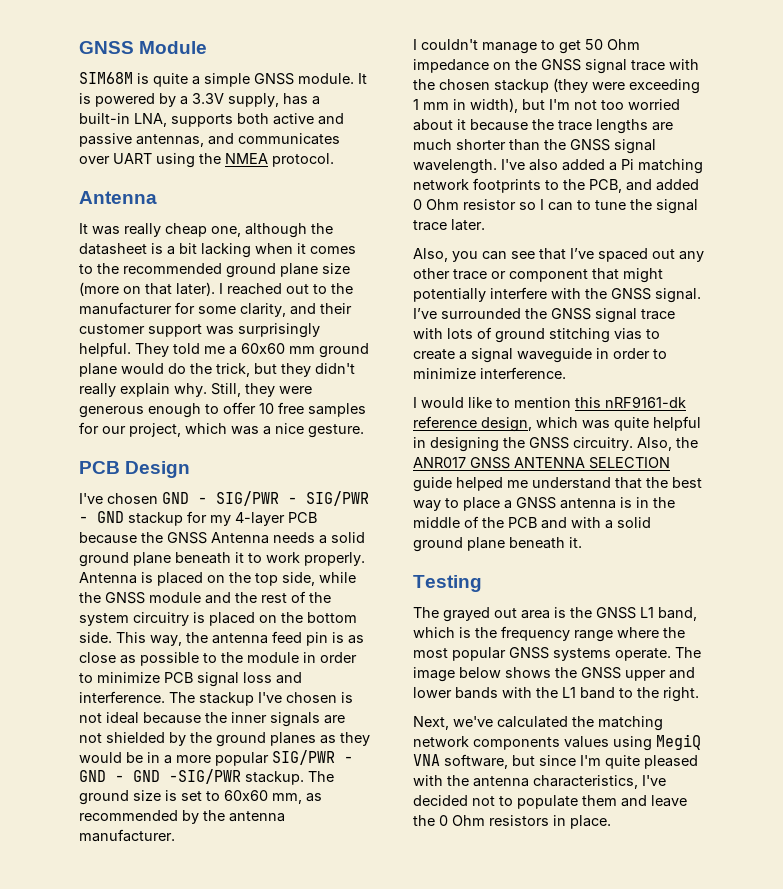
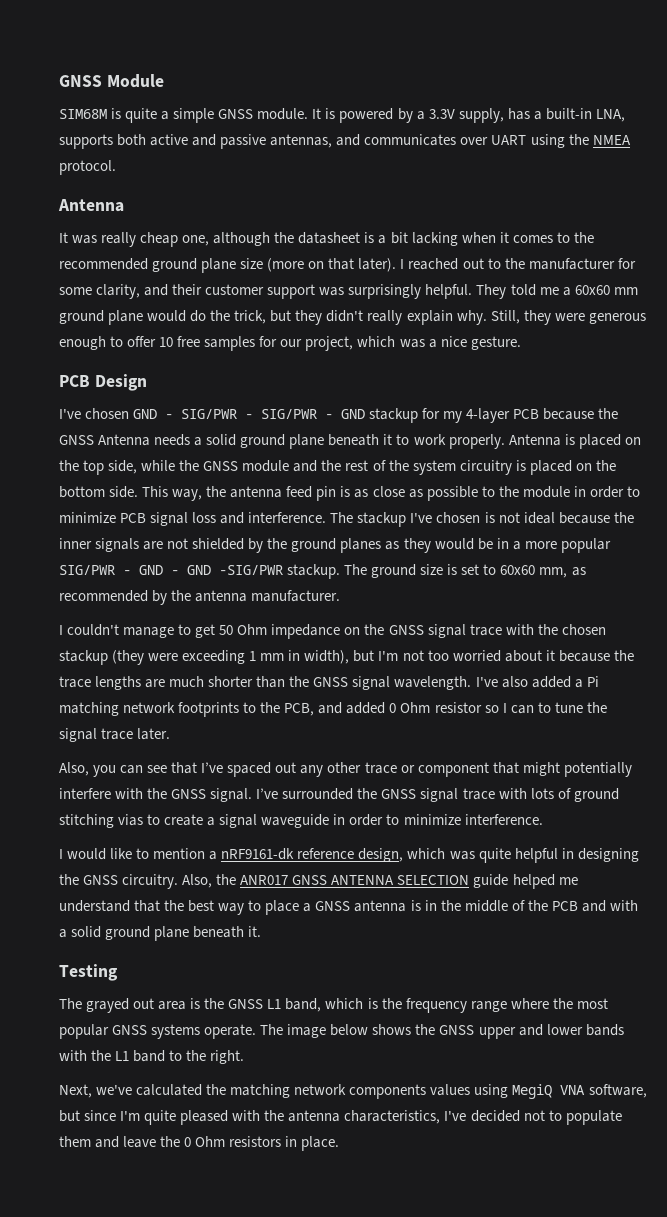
- I would like to mention this nRF9161-dk reference design, which was quite helpful in designing the GNSS circuitry.
+ I would like to mention a nRF9161-dk reference design, which was quite helpful in designing the GNSS circuitry.

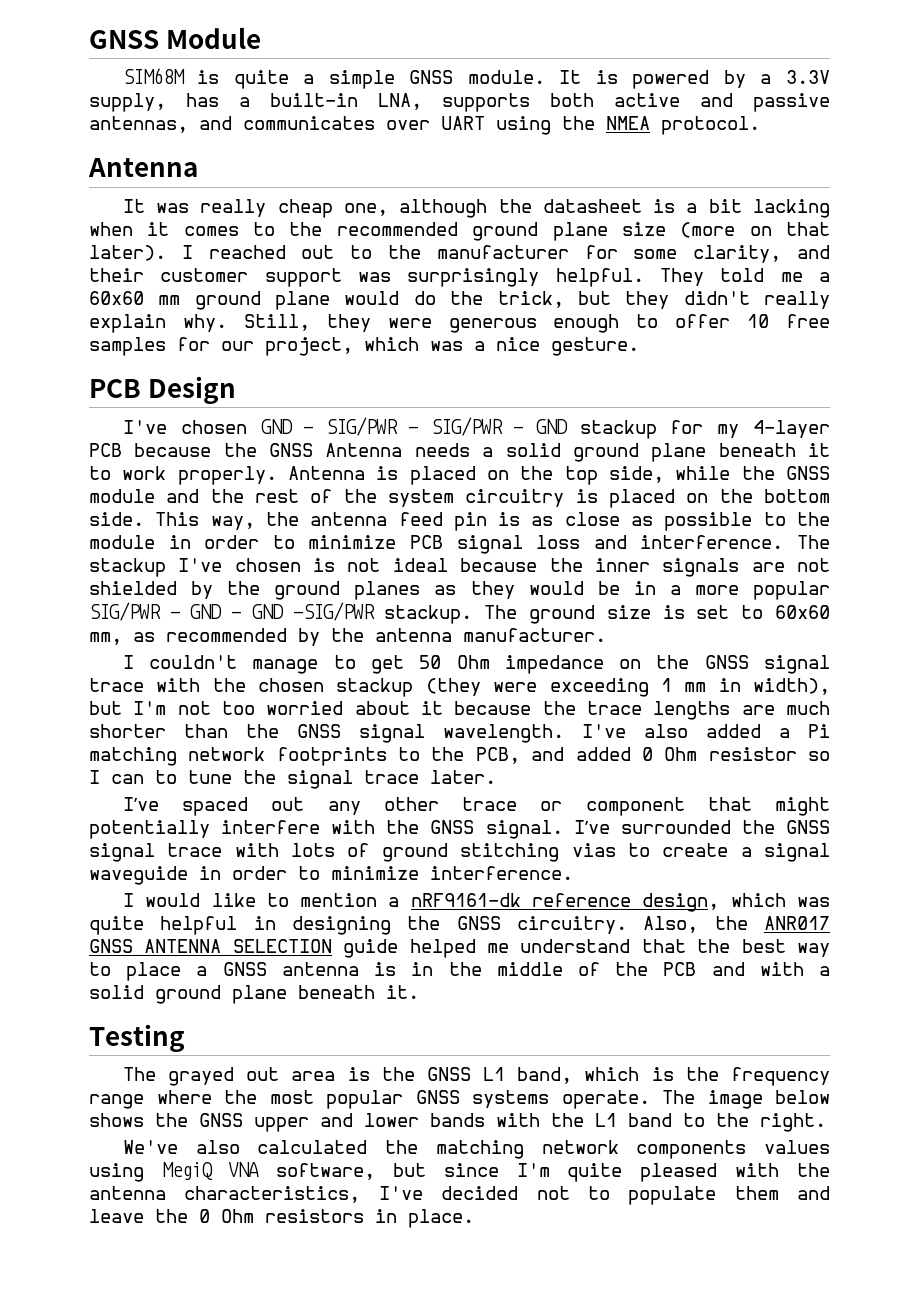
- Also, you can see that I’ve spaced out any other trace or component that might potentially interfere with the GNSS signal.
+ I’ve spaced out any other trace or component that might potentially interfere with the GNSS signal.
- Next, we've calculated the matching network components values using MegiQ VNA software, but since I'm quite pleased with the antenna characteristics, I've decided not to populate them and leave the 0 Ohm resistors in place.
+ We've also calculated the matching network components values using MegiQ VNA software, but since I'm quite pleased with the antenna characteristics, I've decided not to populate them and leave the 0 Ohm resistors in place.

